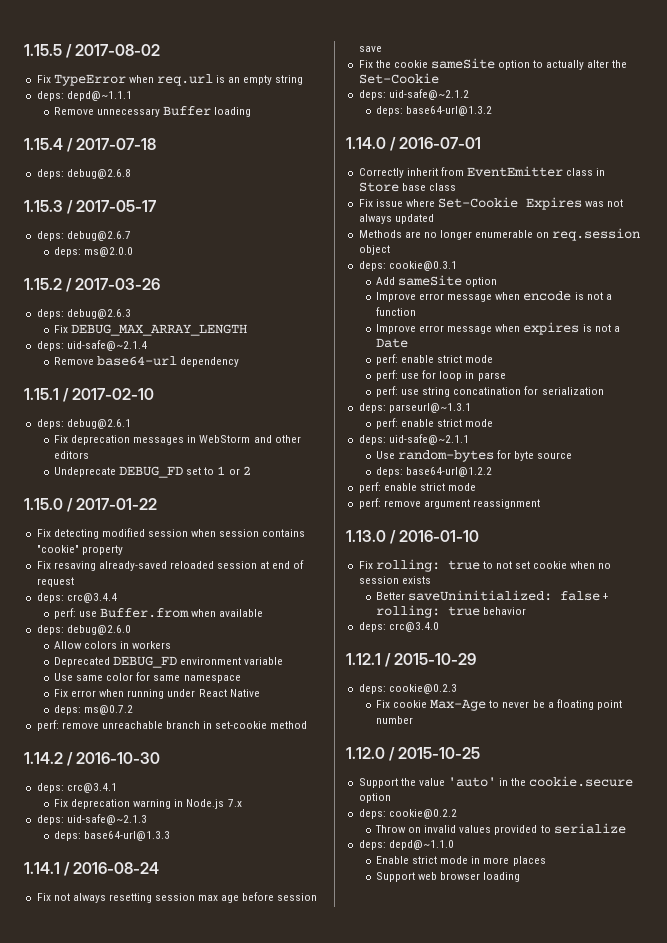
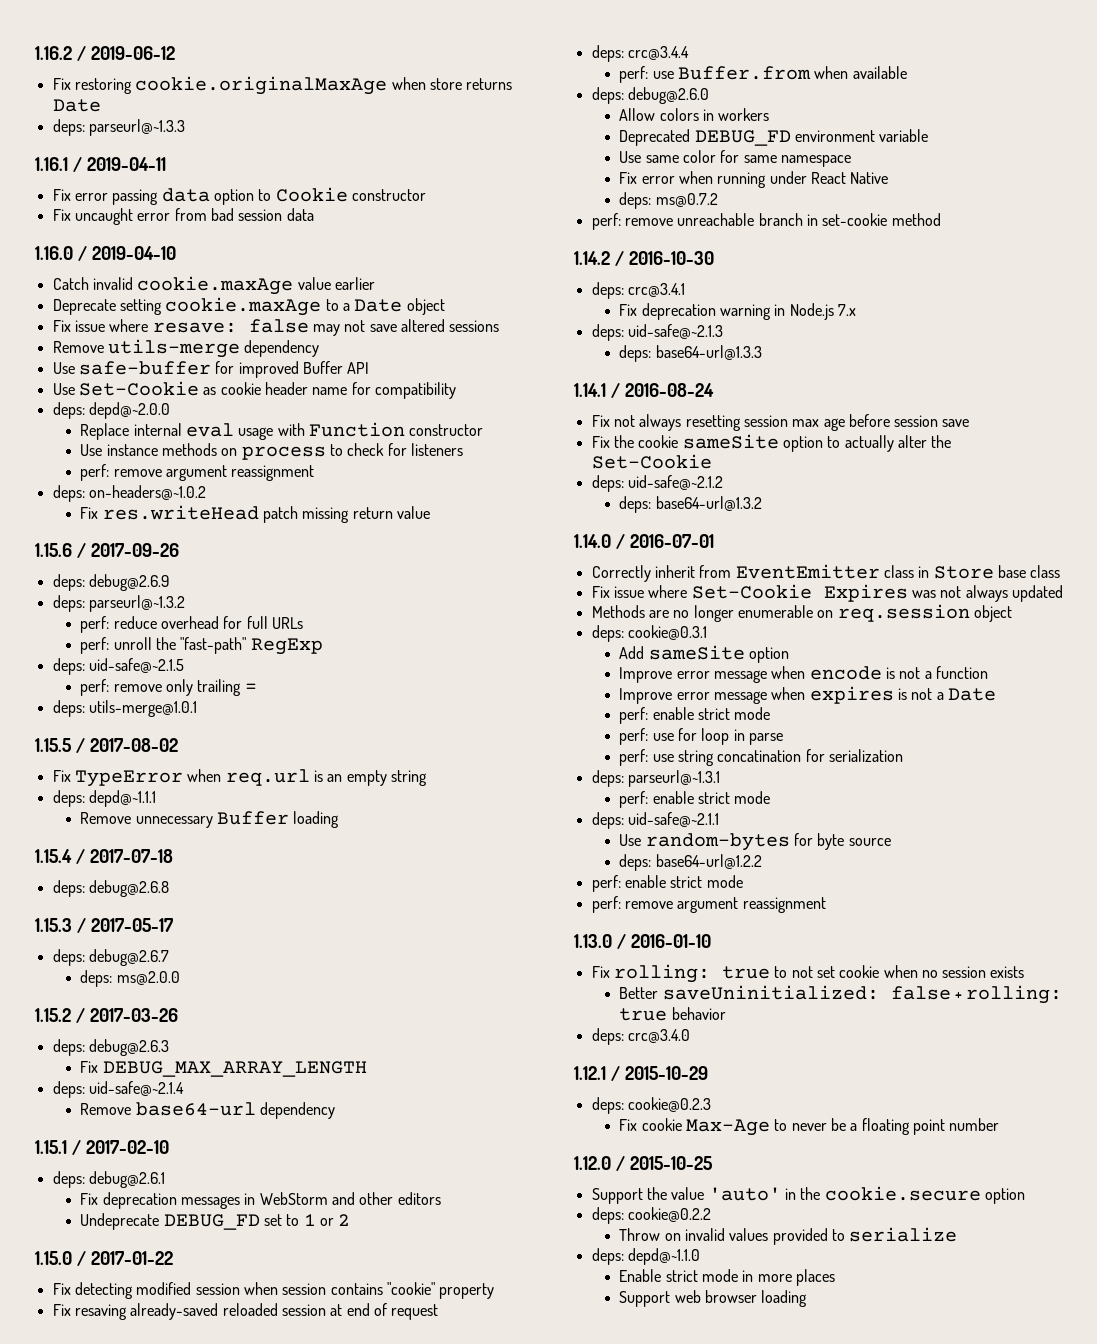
+ 1.16.2 / 2019-06-12
+ Fix restoring cookie.originalMaxAge when store returns Date
+ deps: parseurl@~1.3.3
+ 1.16.1 / 2019-04-11
+ Fix error passing data option to Cookie constructor
+ Fix uncaught error from bad session data
+ 1.16.0 / 2019-04-10
+ Catch invalid cookie.maxAge value earlier
+ Deprecate setting cookie.maxAge to a Date object
+ Fix issue where resave: false may not save altered sessions
+ Remove utils-merge dependency
+ Use safe-buffer for improved Buffer API
+ Use Set-Cookie as cookie header name for compatibility
+ deps: depd@~2.0.0
+ Replace internal eval usage with Function constructor
+ Use instance methods on process to check for listeners
+ perf: remove argument reassignment
+ deps: on-headers@~1.0.2
+ Fix res.writeHead patch missing return value
+ 1.15.6 / 2017-09-26
+ deps: debug@2.6.9
+ deps: parseurl@~1.3.2
+ perf: reduce overhead for full URLs
+ perf: unroll the "fast-path" RegExp
+ deps: uid-safe@~2.1.5
+ perf: remove only trailing =
+ deps: utils-merge@1.0.1

